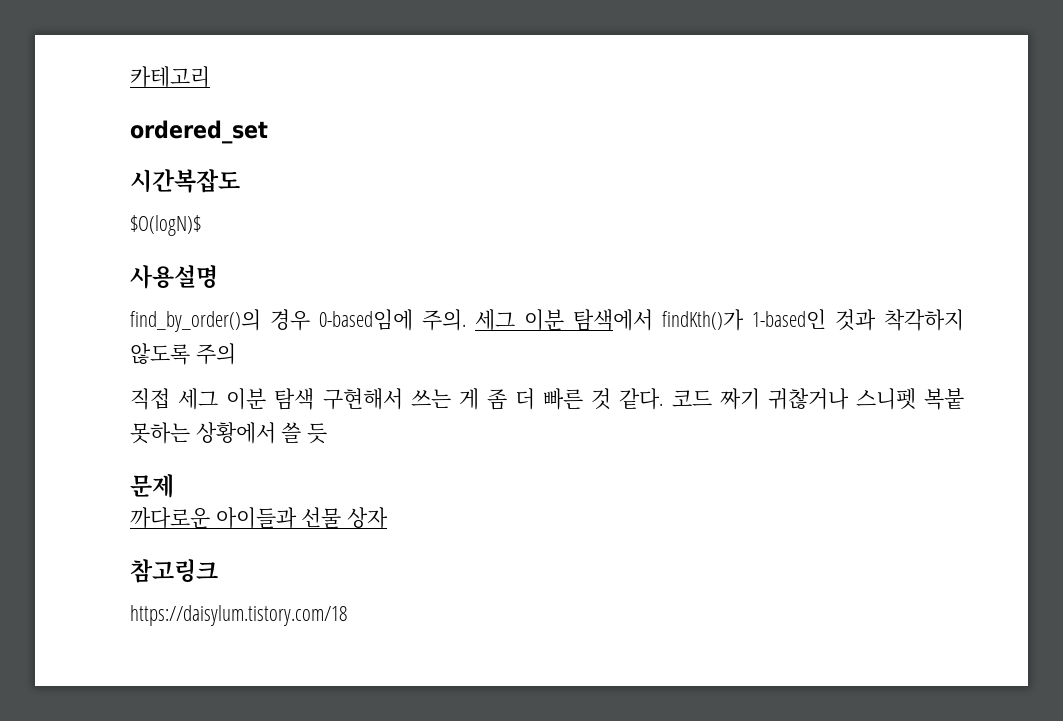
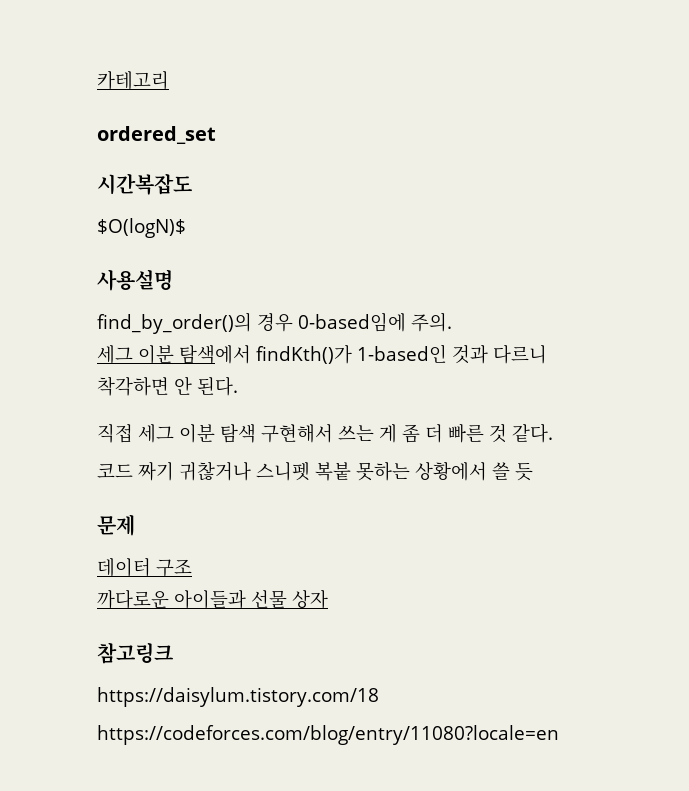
- find_by_order()의 경우 0-based임에 주의. 세그 이분 탐색에서 findKth()가 1-based인 것과 착각하지 않도록 주의
+ find_by_order()의 경우 0-based임에 주의.
+ 세그 이분 탐색에서 findKth()가 1-based인 것과 다르니 착각하면 안 된다.
- 직접 세그 이분 탐색 구현해서 쓰는 게 좀 더 빠른 것 같다. 코드 짜기 귀찮거나 스니펫 복붙 못하는 상황에서 쓸 듯
+ 직접 세그 이분 탐색 구현해서 쓰는 게 좀 더 빠른 것 같다.
+ 코드 짜기 귀찮거나 스니펫 복붙 못하는 상황에서 쓸 듯
+ 데이터 구조
+ https://codeforces.com/blog/entry/11080?locale=en

